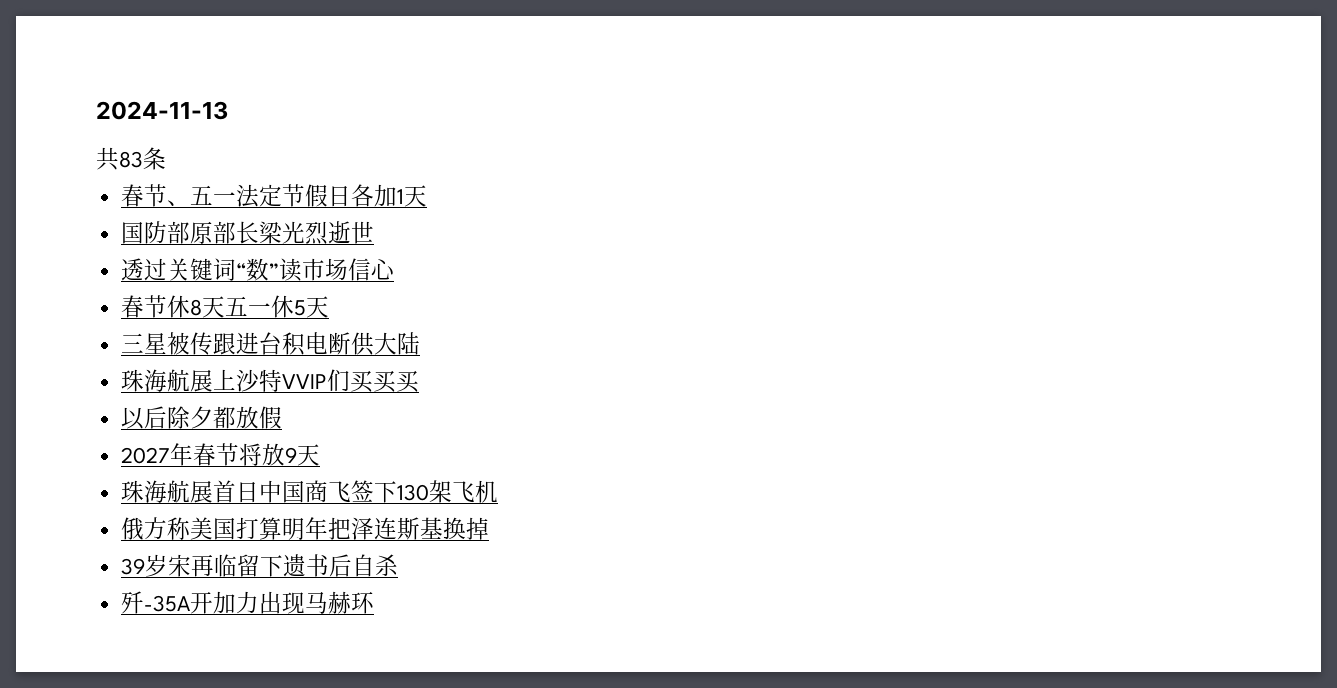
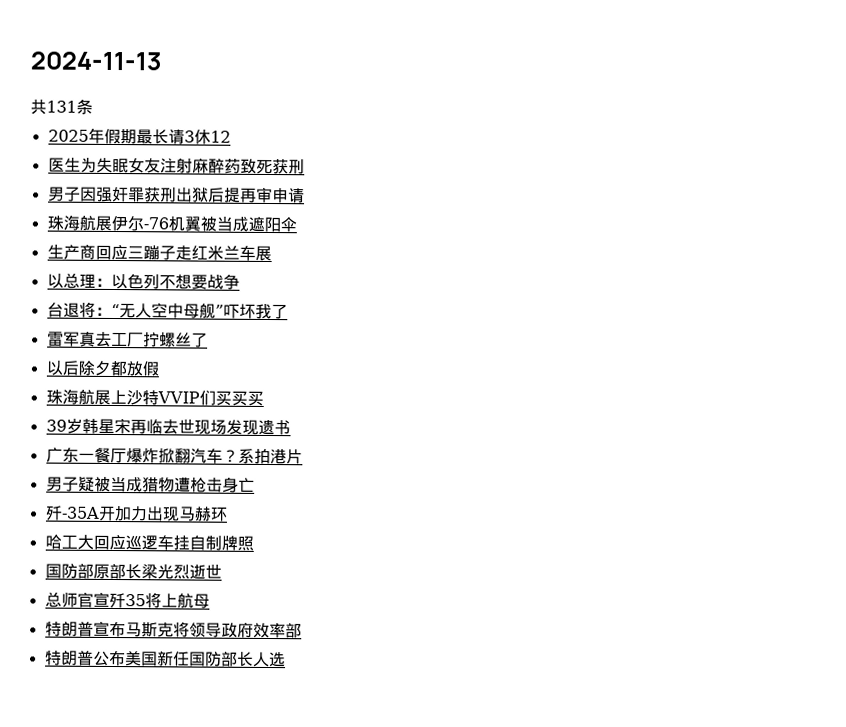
- 共83条
+ 共131条
- 春节、五一法定节假日各加1天
- 国防部原部长梁光烈逝世
- 透过关键词“数”读市场信心
- 春节休8天五一休5天
- 三星被传跟进台积电断供大陆
+ 2025年假期最长请3休12
+ 医生为失眠女友注射麻醉药致死获刑
+ 男子因强奸罪获刑出狱后提再审申请
+ 珠海航展伊尔-76机翼被当成遮阳伞
+ 生产商回应三蹦子走红米兰车展
+ 以总理：以色列不想要战争
+ 台退将：“无人空中母舰”吓坏我了
+ 雷军真去工厂拧螺丝了
+ 以后除夕都放假
- 以后除夕都放假
- 2027年春节将放9天
- 珠海航展首日中国商飞签下130架飞机
- 俄方称美国打算明年把泽连斯基换掉
- 39岁宋再临留下遗书后自杀
+ 39岁韩星宋再临去世现场发现遗书
+ 广东一餐厅爆炸掀翻汽车？系拍港片
+ 男子疑被当成猎物遭枪击身亡
+ 哈工大回应巡逻车挂自制牌照
+ 国防部原部长梁光烈逝世
+ 总师官宣歼35将上航母
+ 特朗普宣布马斯克将领导政府效率部
+ 特朗普公布美国新任国防部长人选

